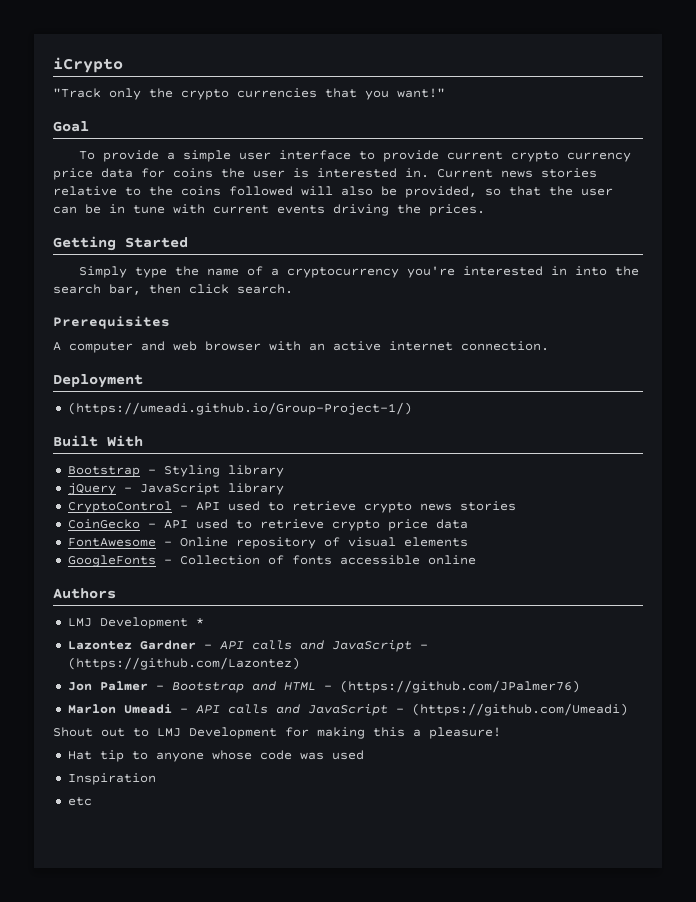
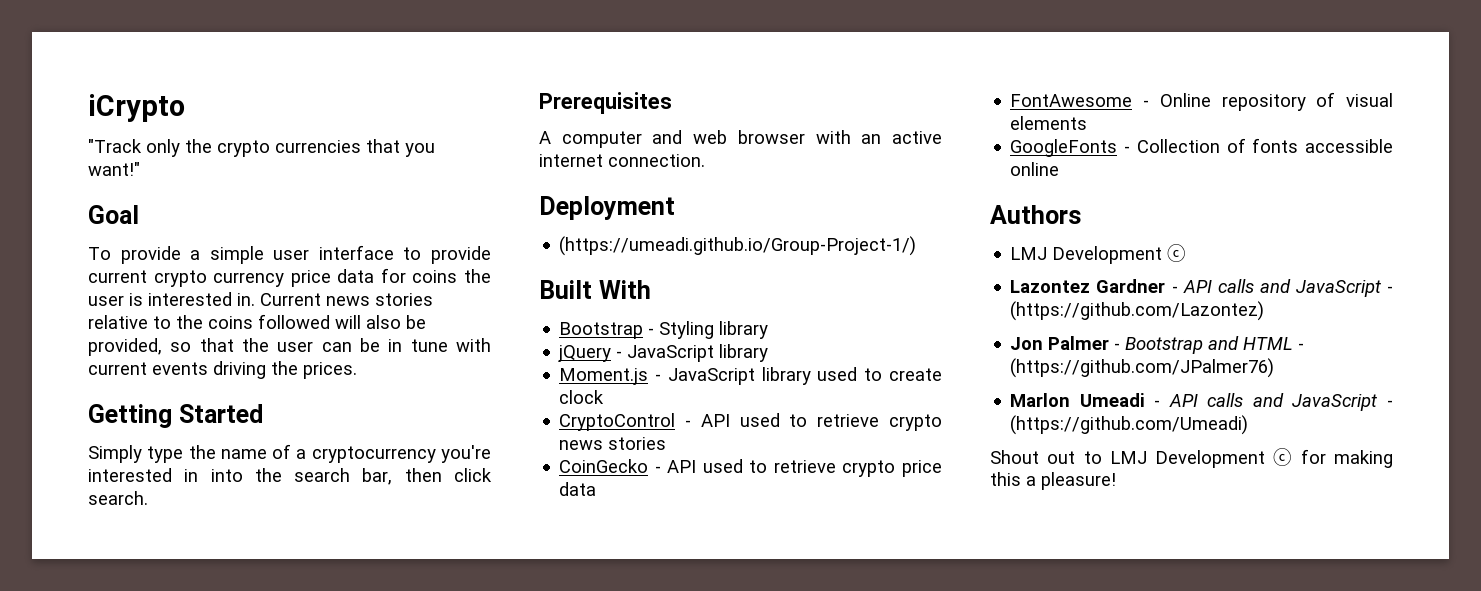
+ Moment.js - JavaScript library used to create clock
  Authors
- LMJ Development *
+ LMJ Development ⓒ
- Shout out to LMJ Development for making this a pleasure!
+ Shout out to LMJ Development ⓒ for making this a pleasure!
- Hat tip to anyone whose code was used
- Inspiration
- etc

